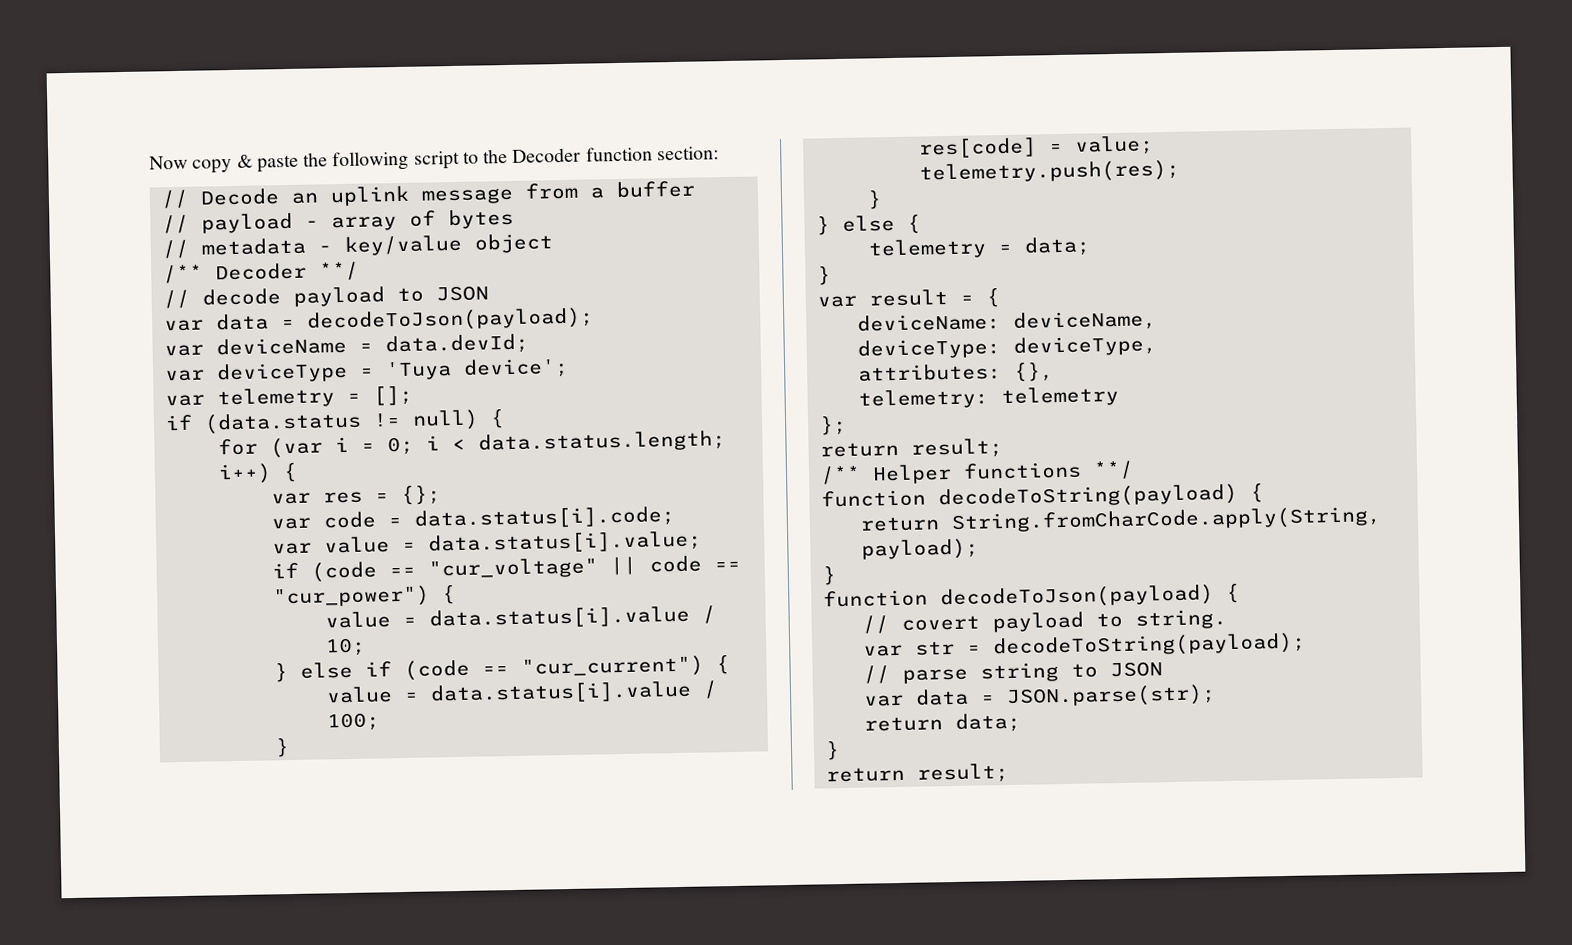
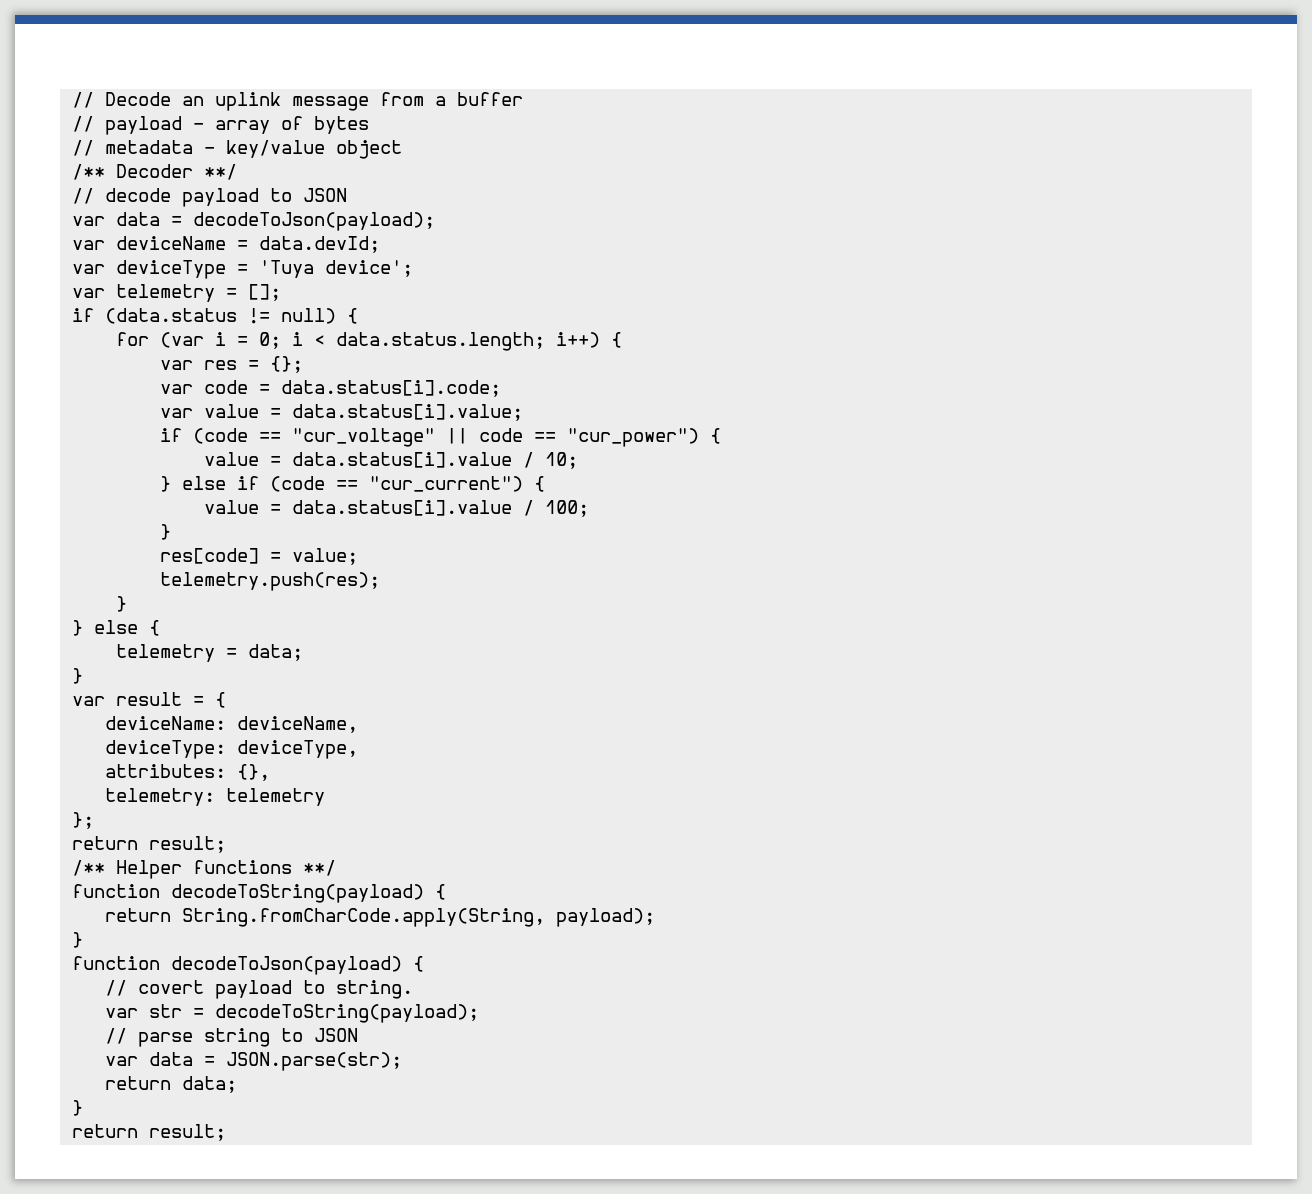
- Now copy & paste the following script to the Decoder function section:

